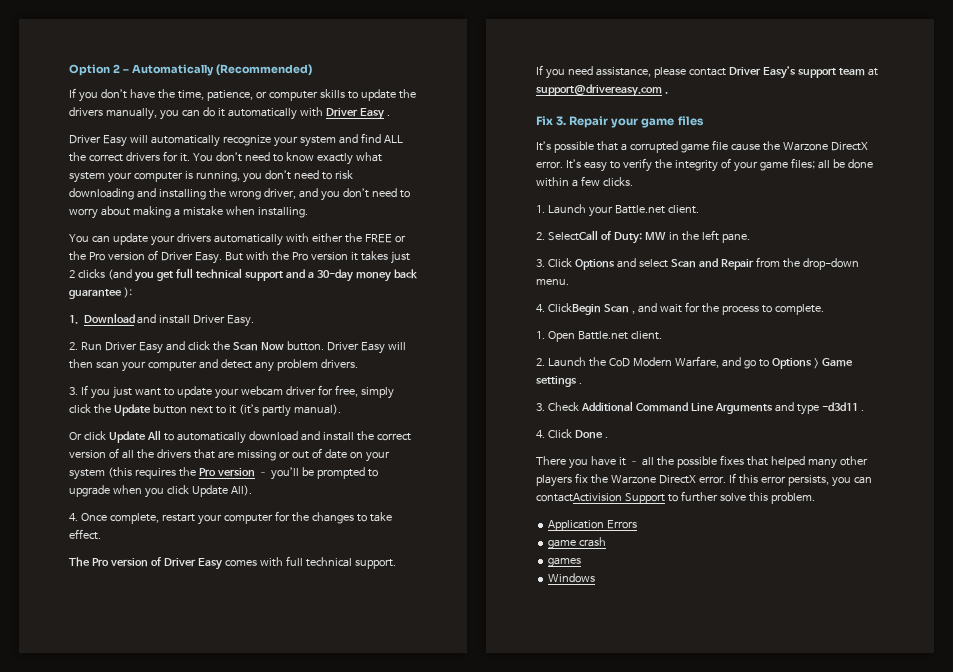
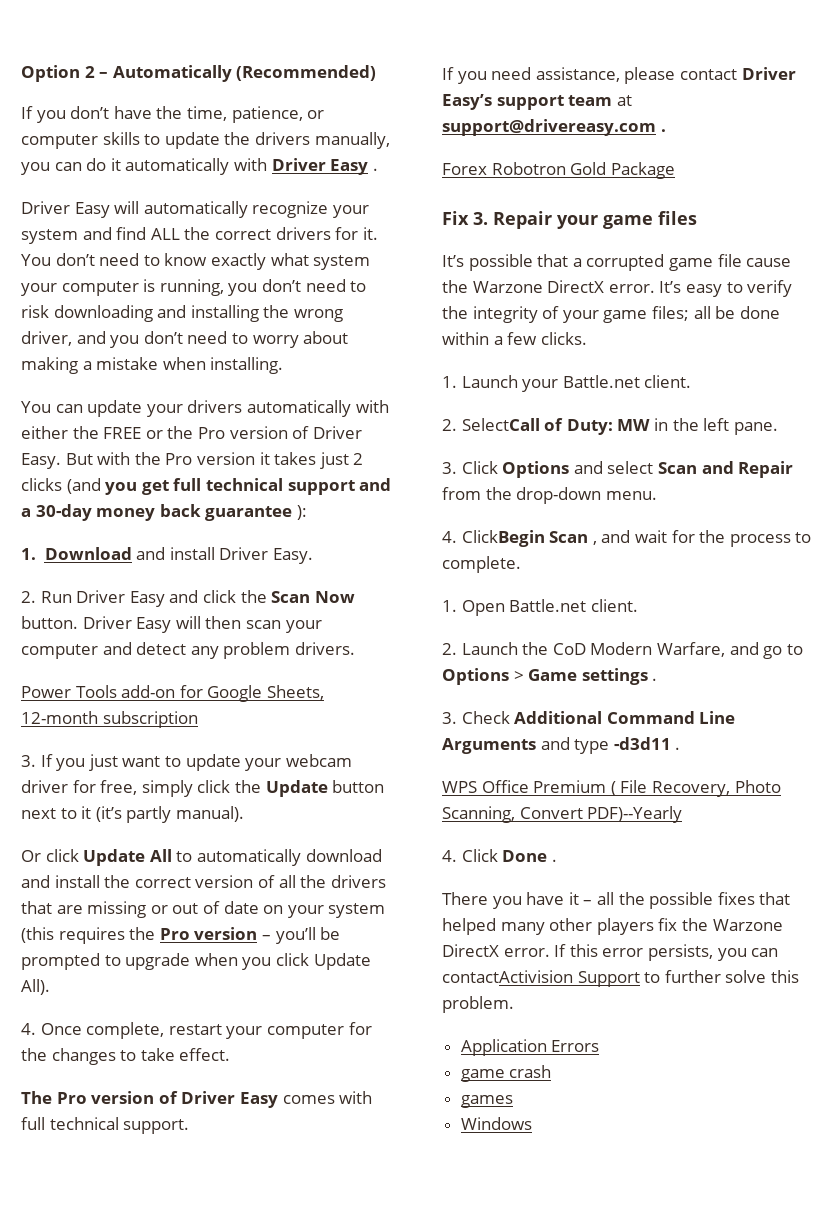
+ Power Tools add-on for Google Sheets, 12-month subscription
+ Forex Robotron Gold Package
+ WPS Office Premium ( File Recovery, Photo Scanning, Convert PDF)--Yearly

